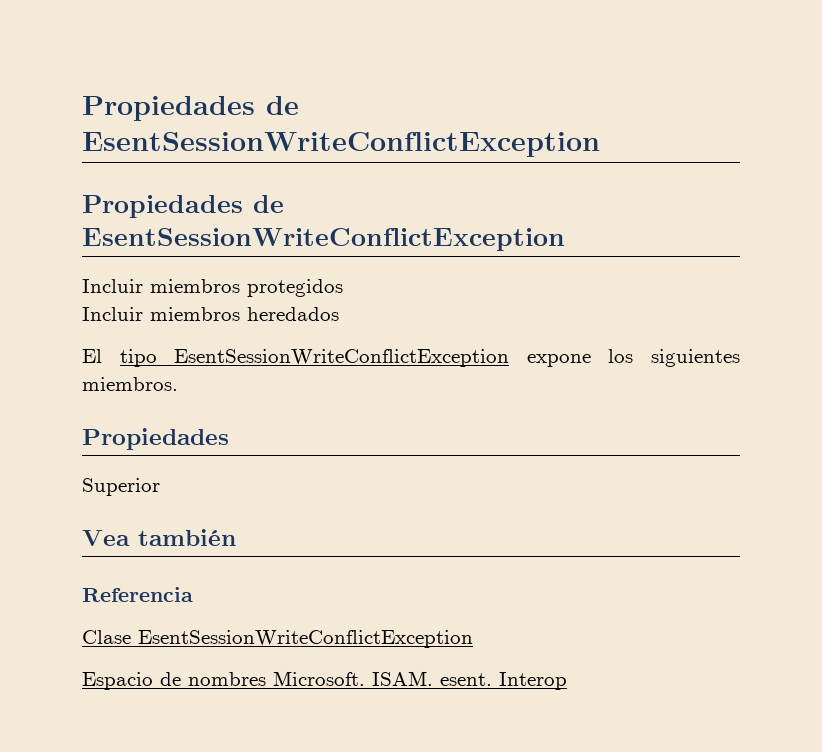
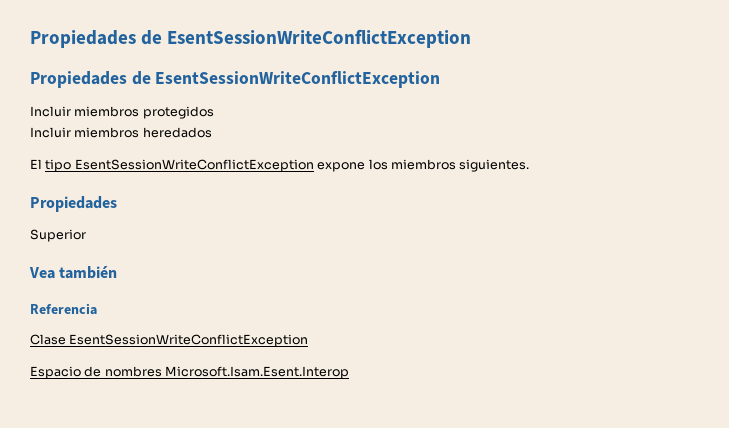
- El tipo EsentSessionWriteConflictException expone los siguientes miembros.
+ El tipo EsentSessionWriteConflictException expone los miembros siguientes.
- Espacio de nombres Microsoft. ISAM. esent. Interop
+ Espacio de nombres Microsoft.Isam.Esent.Interop

